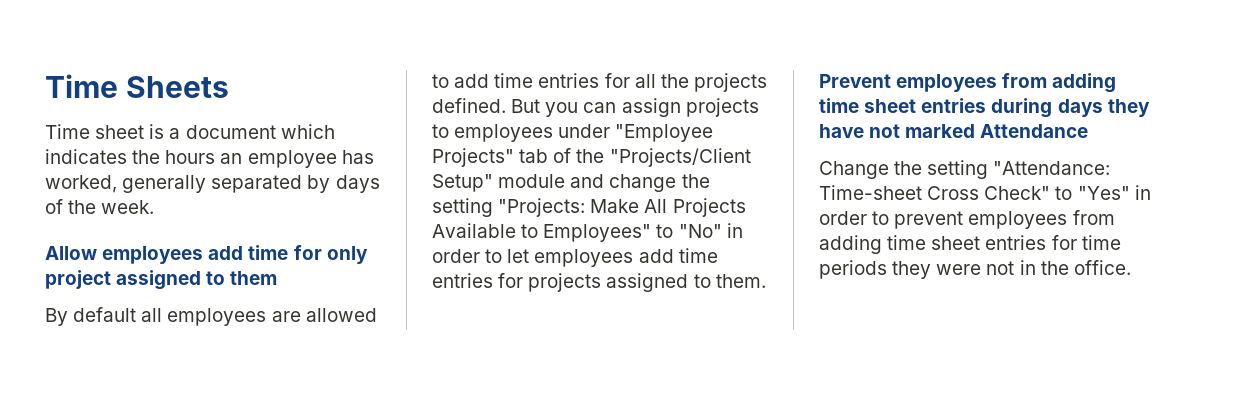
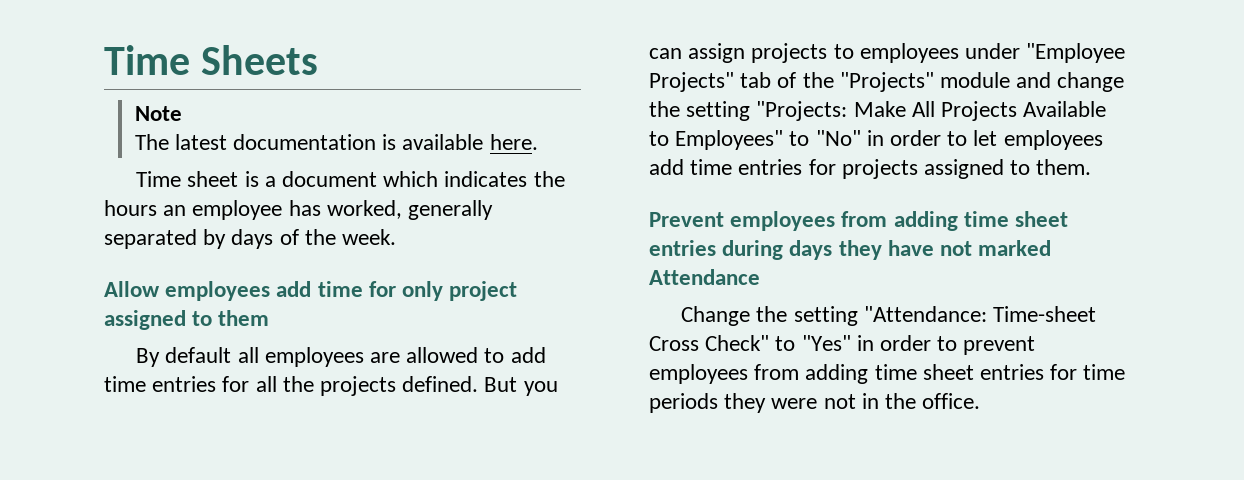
+ Note
+ The latest documentation is available here.
- But you can assign projects to employees under "Employee Projects" tab of the "Projects/Client Setup" module and change the setting "Projects: Make All Projects Available to Employees" to "No" in order to let employees add time entries for projects assigned to them.
+ But you can assign projects to employees under "Employee Projects" tab of the "Projects" module and change the setting "Projects: Make All Projects Available to Employees" to "No" in order to let employees add time entries for projects assigned to them.

